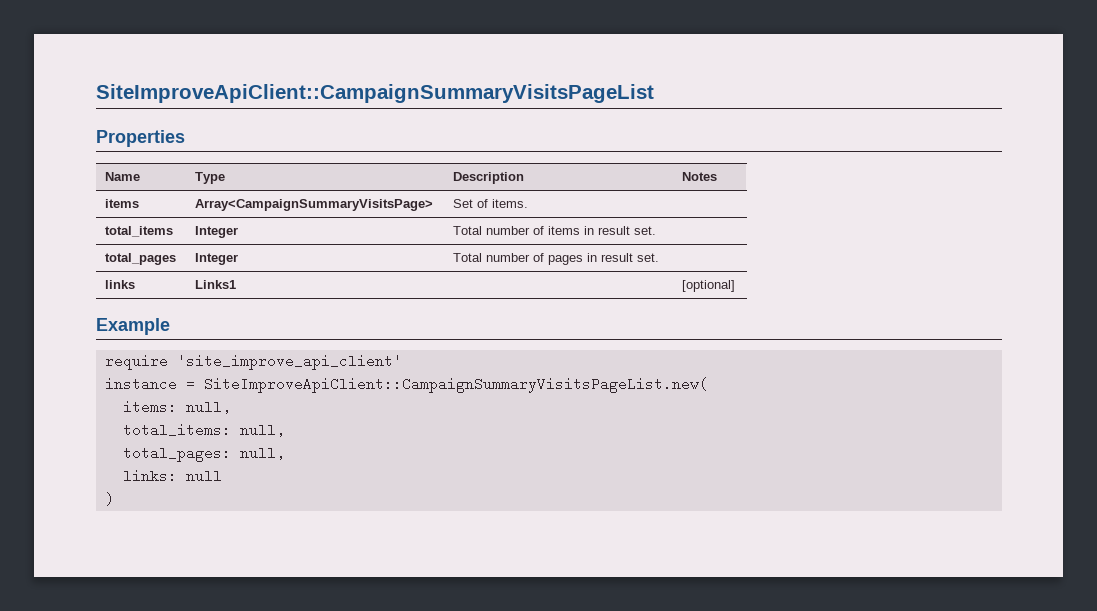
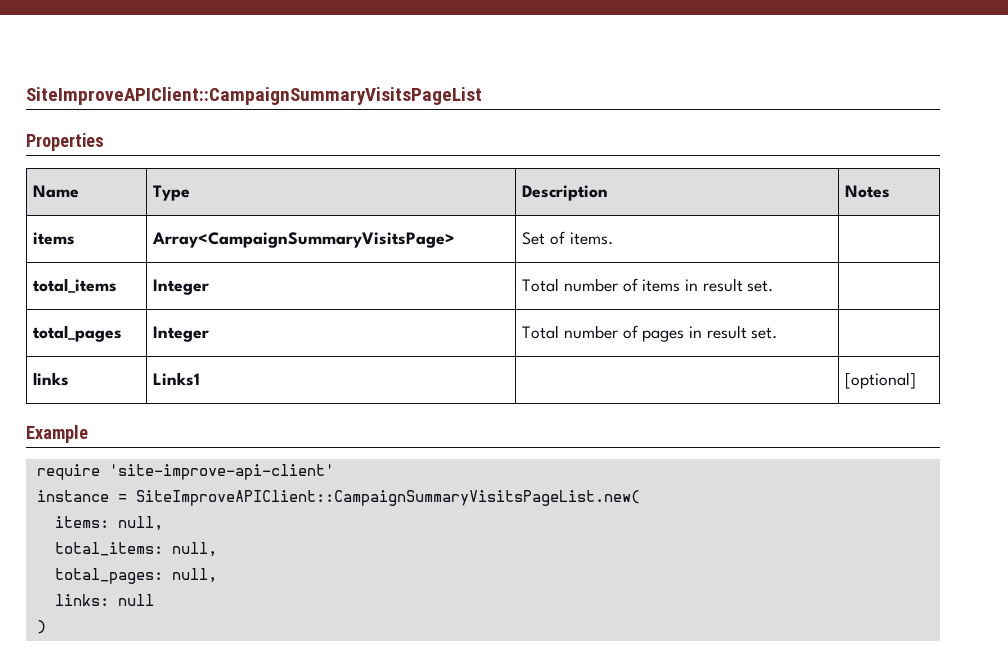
- SiteImproveApiClient::CampaignSummaryVisitsPageList
+ SiteImproveAPIClient::CampaignSummaryVisitsPageList
- require 'site_improve_api_client'
+ require 'site-improve-api-client'
- instance = SiteImproveApiClient::CampaignSummaryVisitsPageList.new(
+ instance = SiteImproveAPIClient::CampaignSummaryVisitsPageList.new(

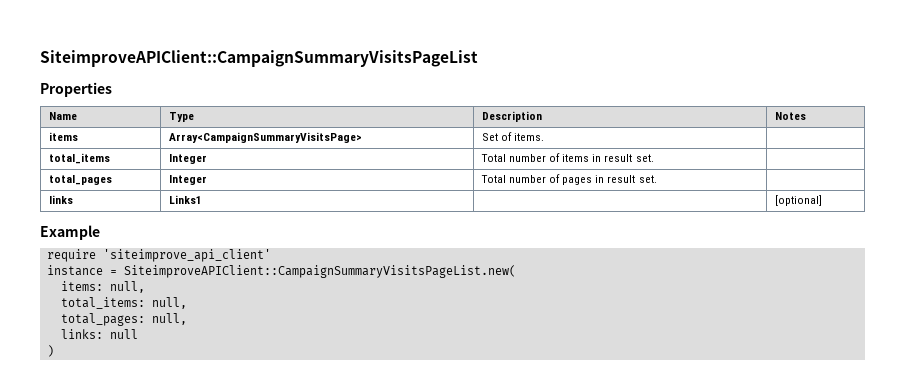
- SiteImproveAPIClient::CampaignSummaryVisitsPageList
+ SiteimproveAPIClient::CampaignSummaryVisitsPageList
- require 'site-improve-api-client'
+ require 'siteimprove_api_client'
- instance = SiteImproveAPIClient::CampaignSummaryVisitsPageList.new(
+ instance = SiteimproveAPIClient::CampaignSummaryVisitsPageList.new(

